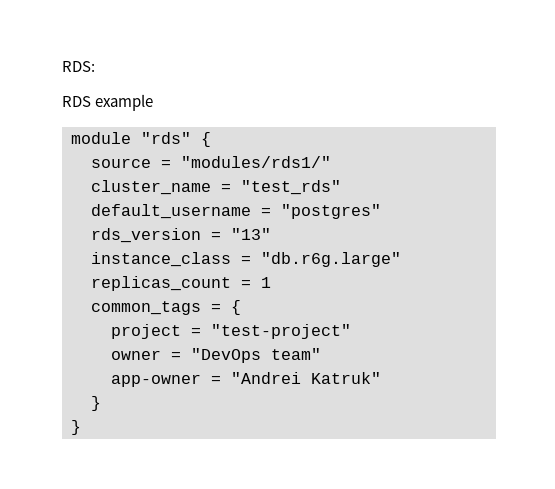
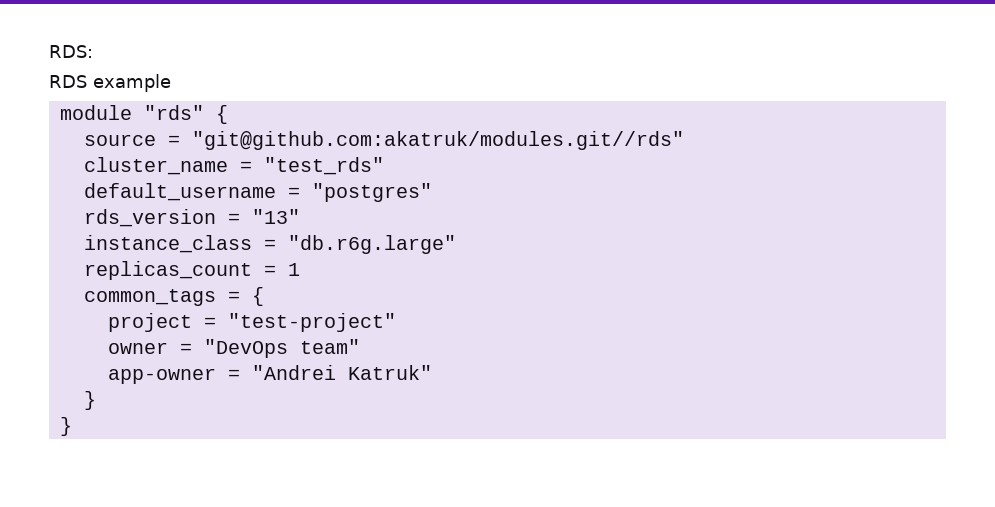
- source = "modules/rds1/"
+ source = "git@github.com:akatruk/modules.git//rds"

